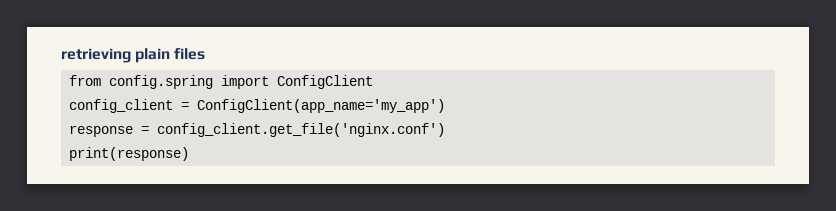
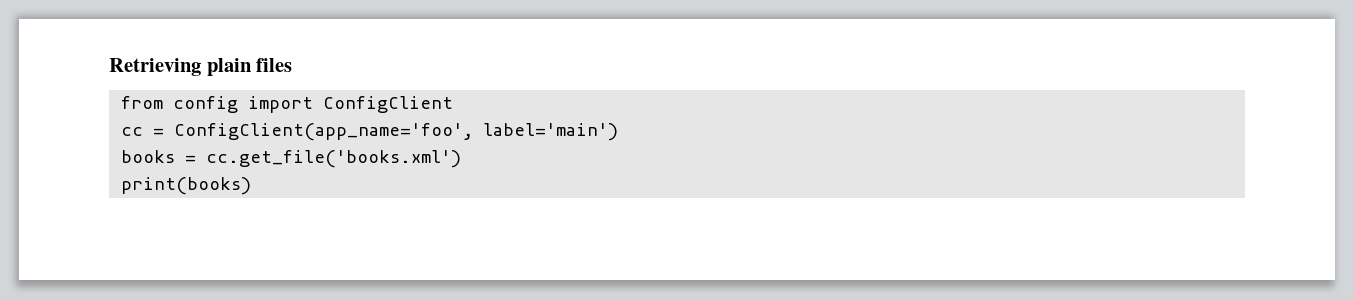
- retrieving plain files
+ Retrieving plain files
- from config.spring import ConfigClient
+ from config import ConfigClient
- config_client = ConfigClient(app_name='my_app')
- response = config_client.get_file('nginx.conf')
- print(response)
+ cc = ConfigClient(app_name='foo', label='main')
+ books = cc.get_file('books.xml')
+ print(books)

